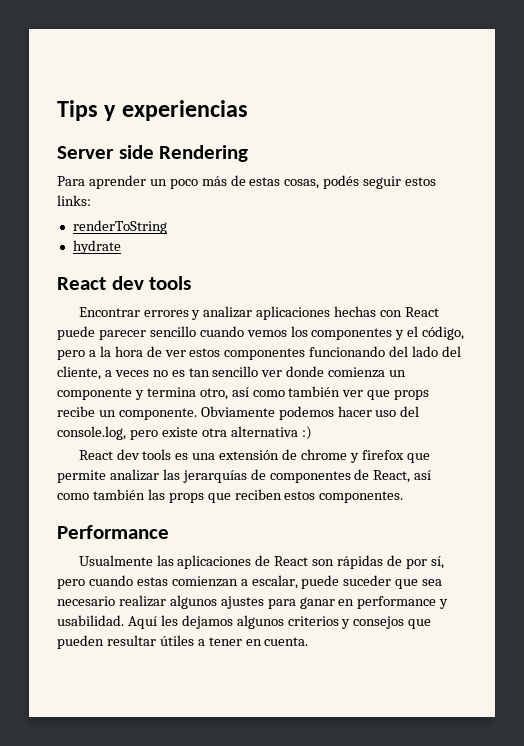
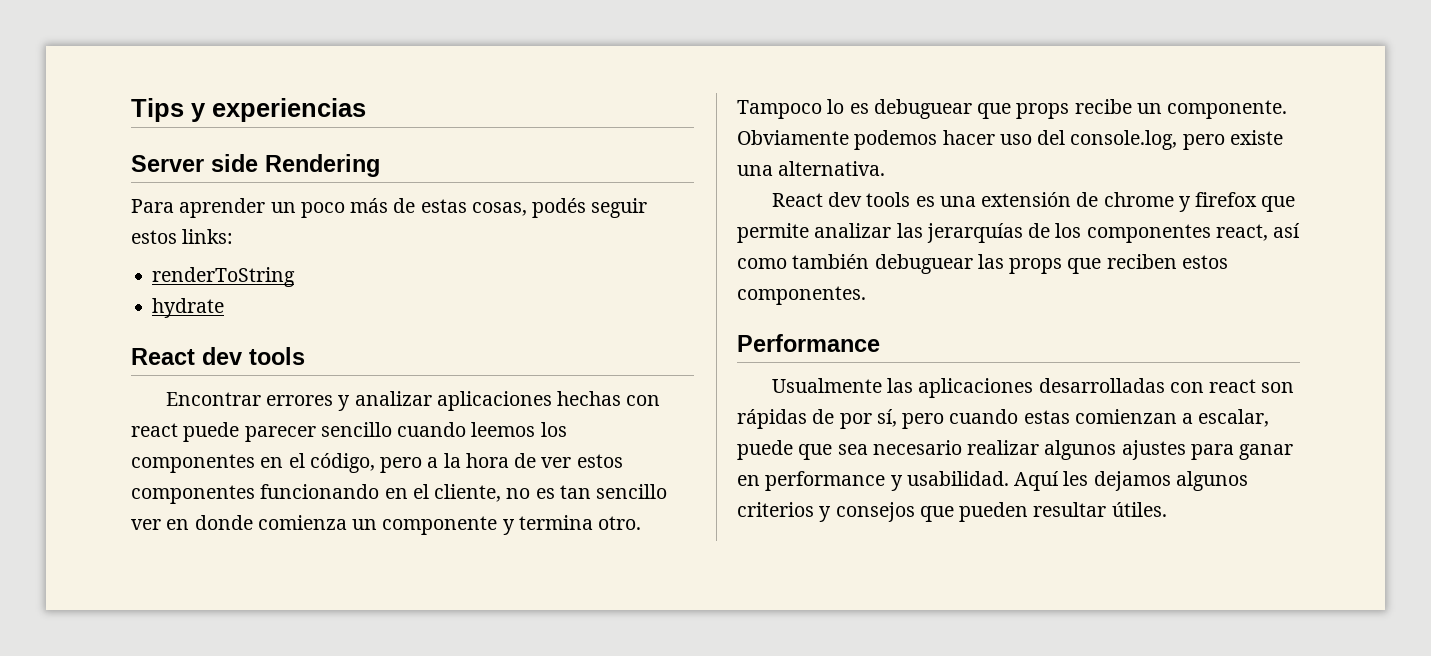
- Encontrar errores y analizar aplicaciones hechas con React puede parecer sencillo cuando vemos los componentes y el código, pero a la hora de ver estos componentes funcionando del lado del cliente, a veces no es tan sencillo ver donde comienza un componente y termina otro, así como también ver que props recibe un componente.
+ Encontrar errores y analizar aplicaciones hechas con react puede parecer sencillo cuando leemos los componentes en el código, pero a la hora de ver estos componentes funcionando en el cliente, no es tan sencillo ver en donde comienza un componente y termina otro. Tampoco lo es debuguear que props recibe un componente.
- Obviamente podemos hacer uso del console.log, pero existe otra alternativa :)
+ Obviamente podemos hacer uso del console.log, pero existe una alternativa.
- React dev tools es una extensión de chrome y firefox que permite analizar las jerarquías de componentes de React, así como también las props que reciben estos componentes.
+ React dev tools es una extensión de chrome y firefox que permite analizar las jerarquías de los componentes react, así como también debuguear las props que reciben estos componentes.
- Usualmente las aplicaciones de React son rápidas de por sí, pero cuando estas comienzan a escalar, puede suceder que sea necesario realizar algunos ajustes para ganar en performance y usabilidad.
+ Usualmente las aplicaciones desarrolladas con react son rápidas de por sí, pero cuando estas comienzan a escalar, puede que sea necesario realizar algunos ajustes para ganar en performance y usabilidad.
- Aquí les dejamos algunos criterios y consejos que pueden resultar útiles a tener en cuenta.
+ Aquí les dejamos algunos criterios y consejos que pueden resultar útiles.

